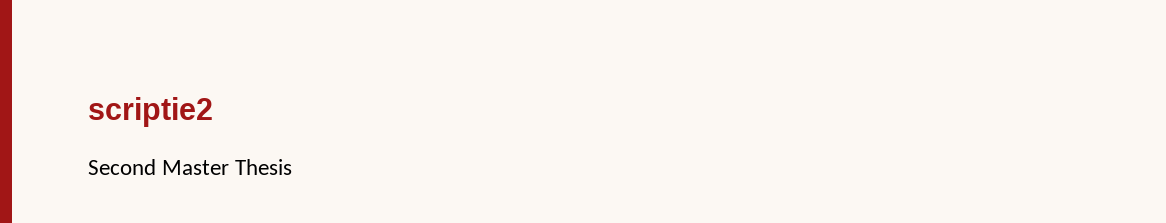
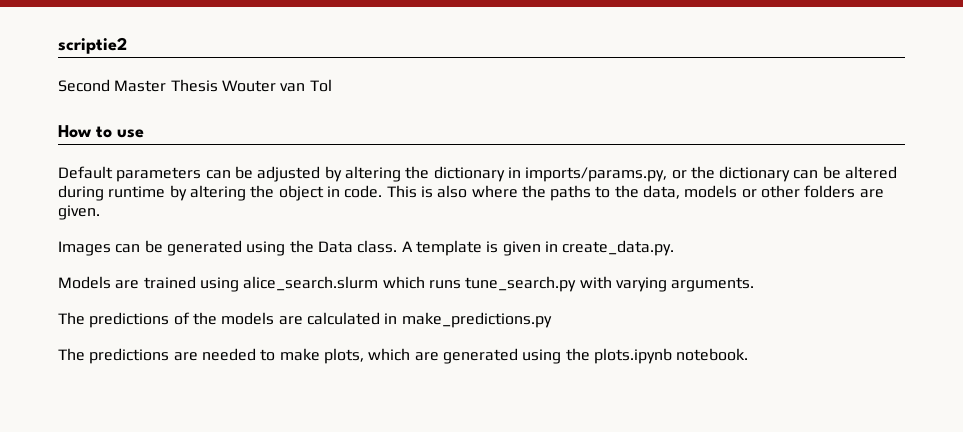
- Second Master Thesis
+ Second Master Thesis Wouter van Tol
+ How to use
+ Default parameters can be adjusted by altering the dictionary in imports/params.py, or the dictionary can be altered during runtime by altering the object in code. This is also where the paths to the data, models or other folders are given.
+ Images can be generated using the Data class. A template is given in create_data.py.
+ Models are trained using alice_search.slurm which runs tune_search.py with varying arguments.
+ The predictions of the models are calculated in make_predictions.py
+ The predictions are needed to make plots, which are generated using the plots.ipynb notebook.

